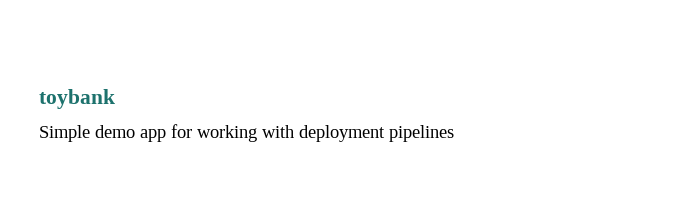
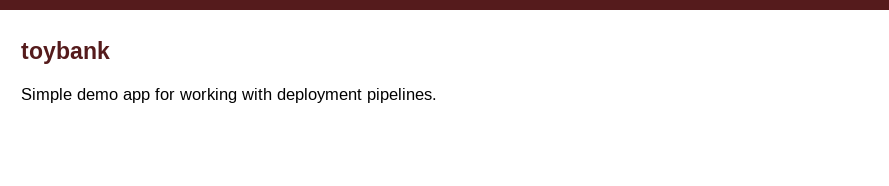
- Simple demo app for working with deployment pipelines
+ Simple demo app for working with deployment pipelines.

